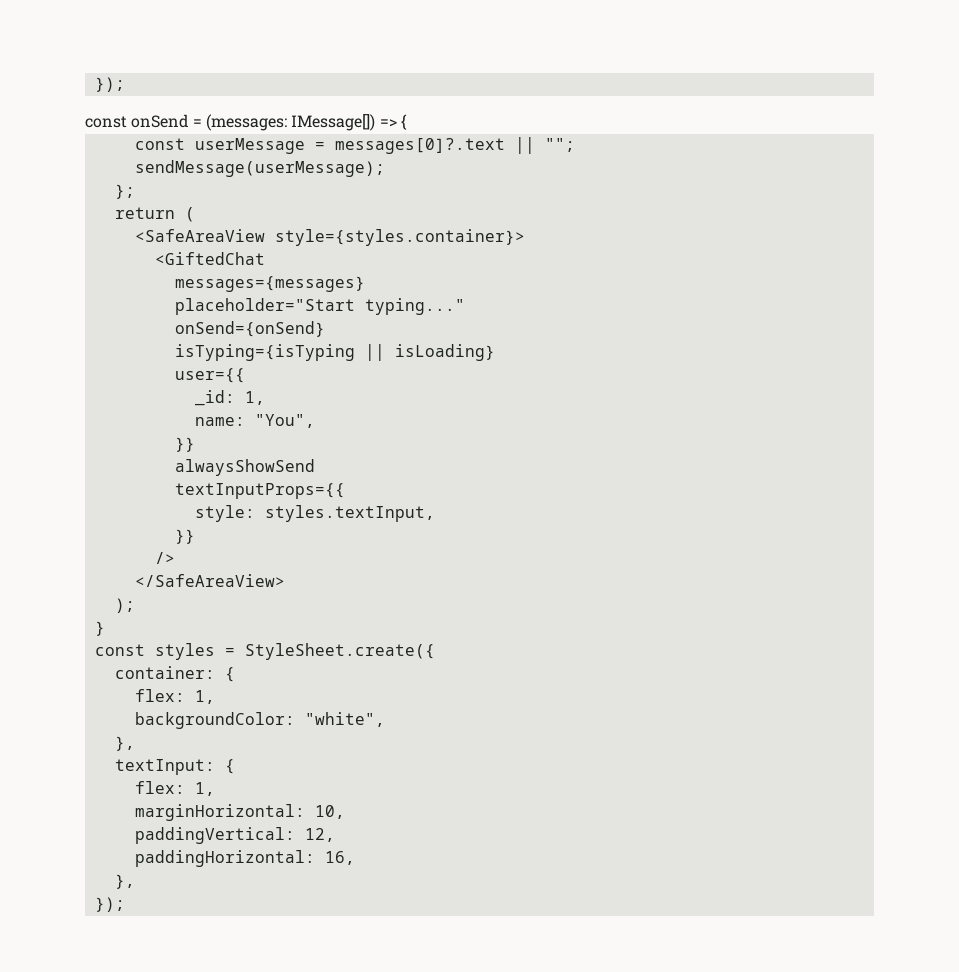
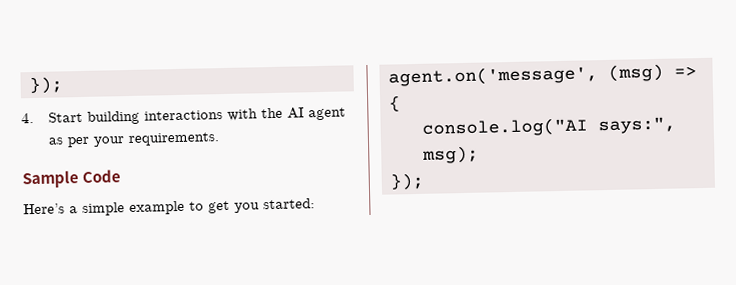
- const onSend = (messages: IMessage[]) => {
- const userMessage = messages[0]?.text || "";
- sendMessage(userMessage);
- };
- return (
- <SafeAreaView style={styles.container}>
- <GiftedChat
- messages={messages}
- placeholder="Start typing..."
- onSend={onSend}
- isTyping={isTyping || isLoading}
- user={{
- _id: 1,
- name: "You",
- }}
- alwaysShowSend
- textInputProps={{
- style: styles.textInput,
- }}
- />
- </SafeAreaView>
- );
- }
- const styles = StyleSheet.create({
- container: {
- flex: 1,
- backgroundColor: "white",
- },
- textInput: {
- flex: 1,
- marginHorizontal: 10,
- paddingVertical: 12,
- paddingHorizontal: 16,
- },
+ 4. Start building interactions with the AI agent as per your requirements.
+ Sample Code
+ Here’s a simple example to get you started:
+ agent.on('message', (msg) => {
+ console.log("AI says:", msg);

